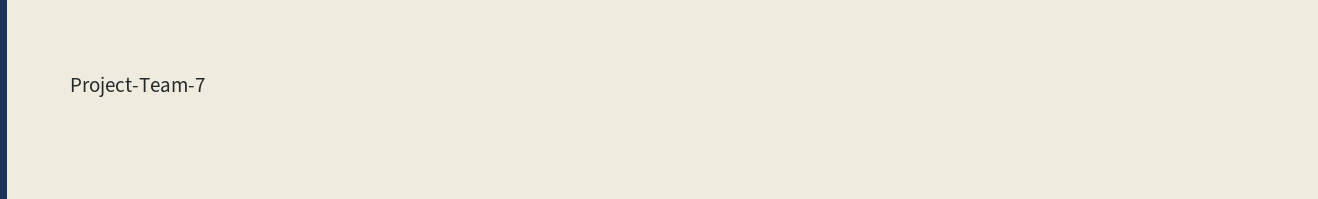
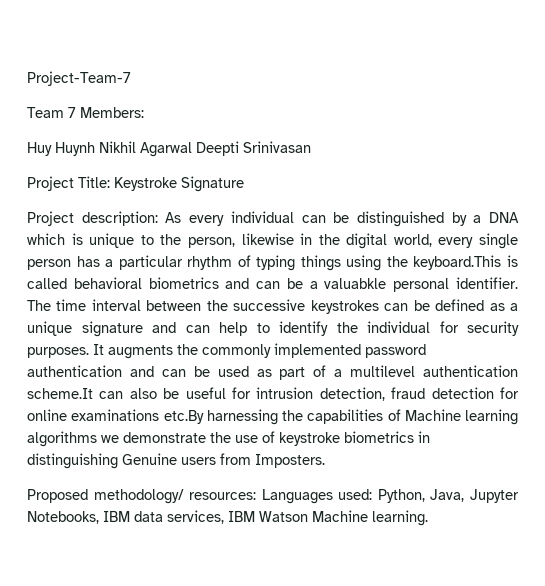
+ Team 7 Members:
+ Huy Huynh Nikhil Agarwal Deepti Srinivasan
+ Project Title: Keystroke Signature
+ Project description: As every individual can be distinguished by a DNA which is unique to the person, likewise in the digital world, every single person has a particular rhythm of typing things using the keyboard.This is called behavioral biometrics and can be a valuabkle personal identifier. The time interval between the successive keystrokes can be defined as a unique signature and can help to identify the individual for security purposes. It augments the commonly implemented password authentication and can be used as part of a multilevel authentication scheme.It can also be useful for intrusion detection, fraud detection for online examinations etc.By harnessing the capabilities of Machine learning algorithms we demonstrate the use of keystroke biometrics in distinguishing Genuine users from Imposters.
+ Proposed methodology/ resources: Languages used: Python, Java, Jupyter Notebooks, IBM data services, IBM Watson Machine learning.

